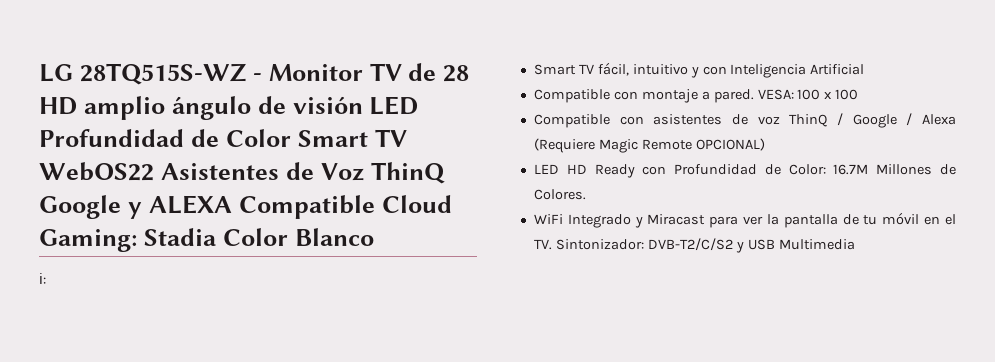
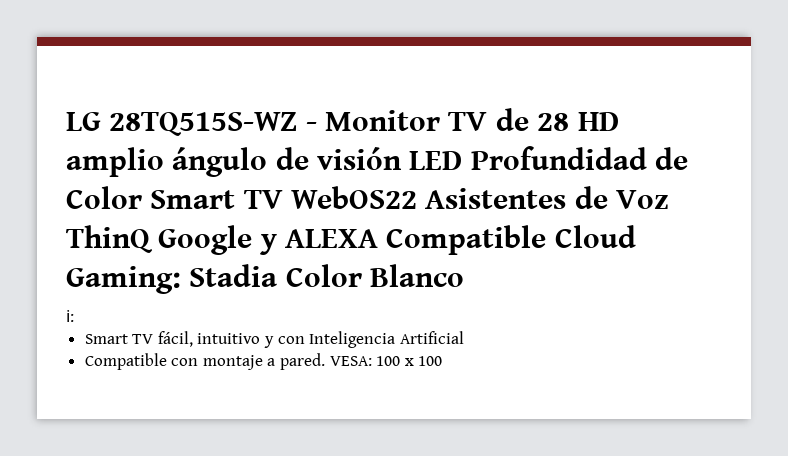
- Compatible con asistentes de voz ThinQ / Google / Alexa (Requiere Magic Remote OPCIONAL)
- LED HD Ready con Profundidad de Color: 16.7M Millones de Colores.
- WiFi Integrado y Miracast para ver la pantalla de tu móvil en el TV. Sintonizador: DVB-T2/C/S2 y USB Multimedia

